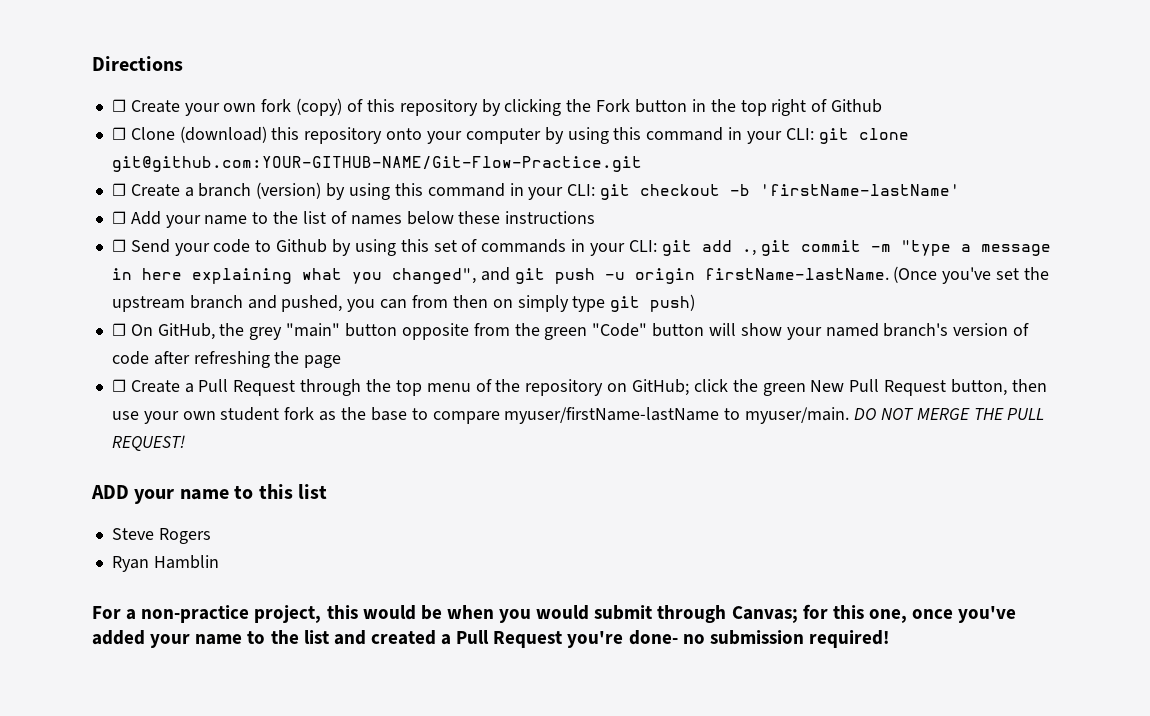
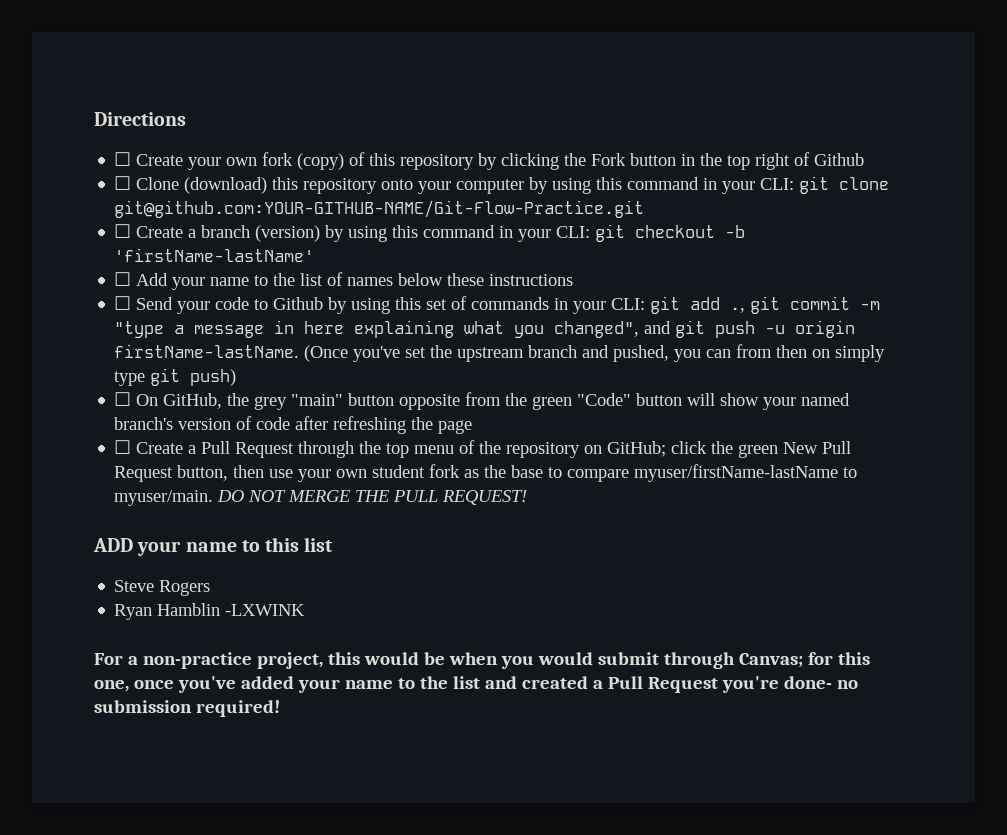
- Ryan Hamblin
+ Ryan Hamblin -LXWINK

